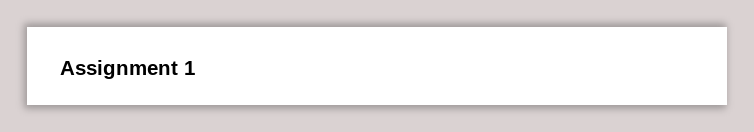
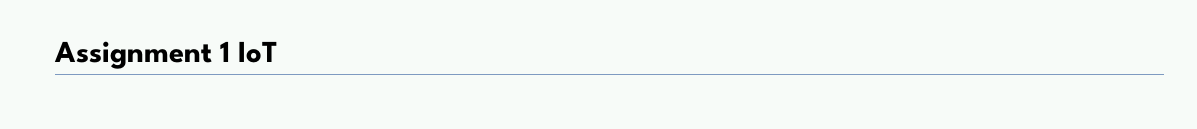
- Assignment 1
+ Assignment 1 IoT

